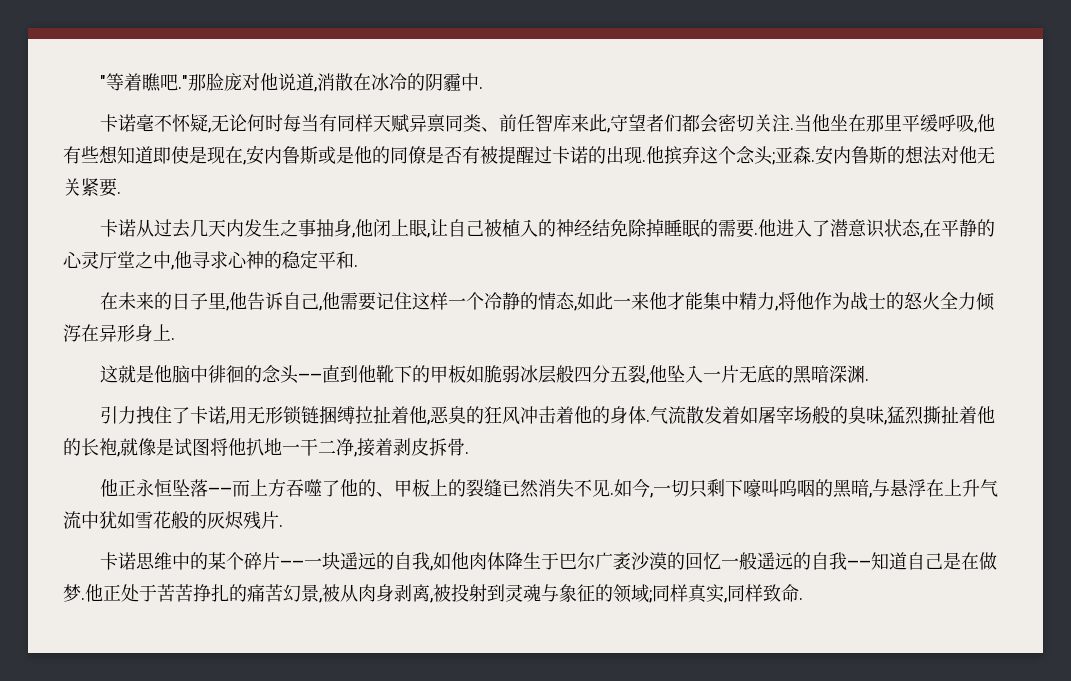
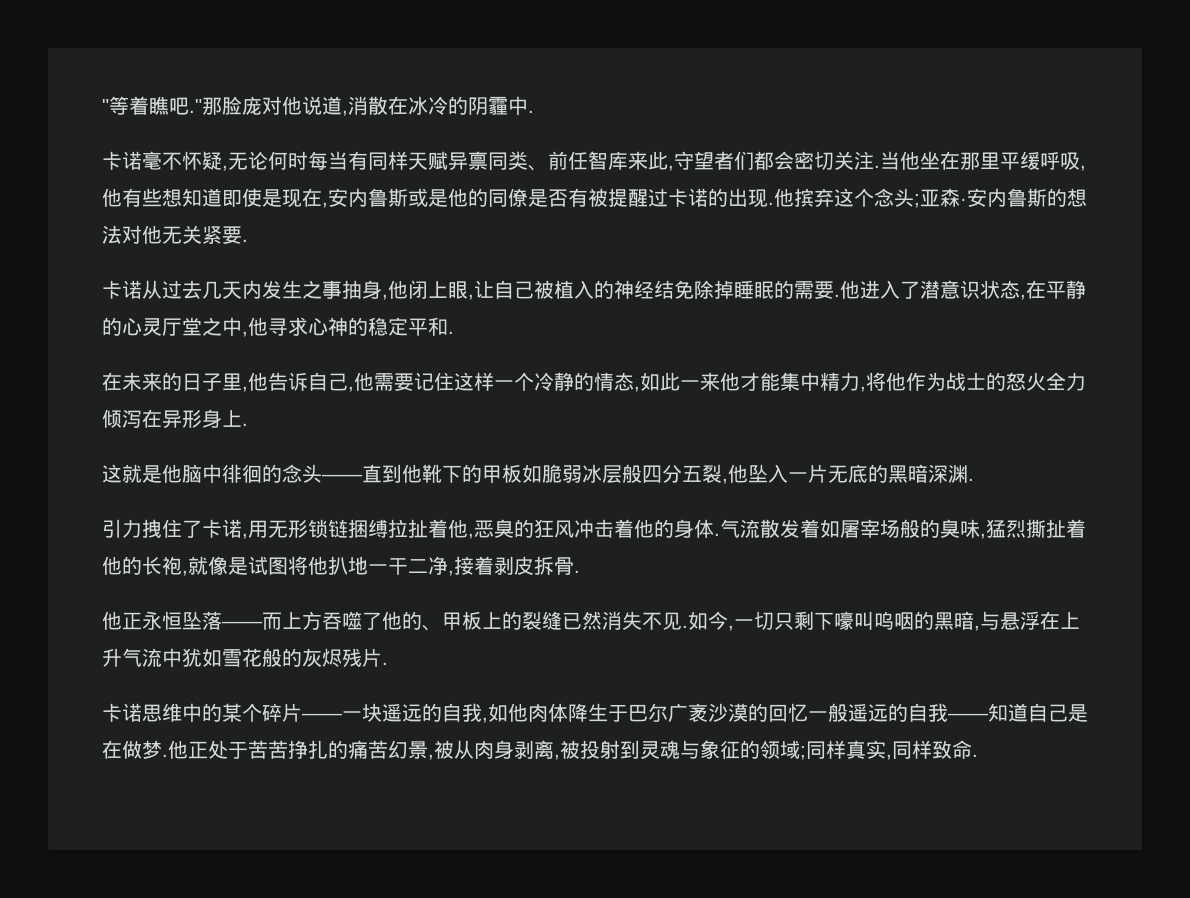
- 他摈弃这个念头;亚森.安内鲁斯的想法对他无关紧要.
+ 他摈弃这个念头;亚森·安内鲁斯的想法对他无关紧要.

